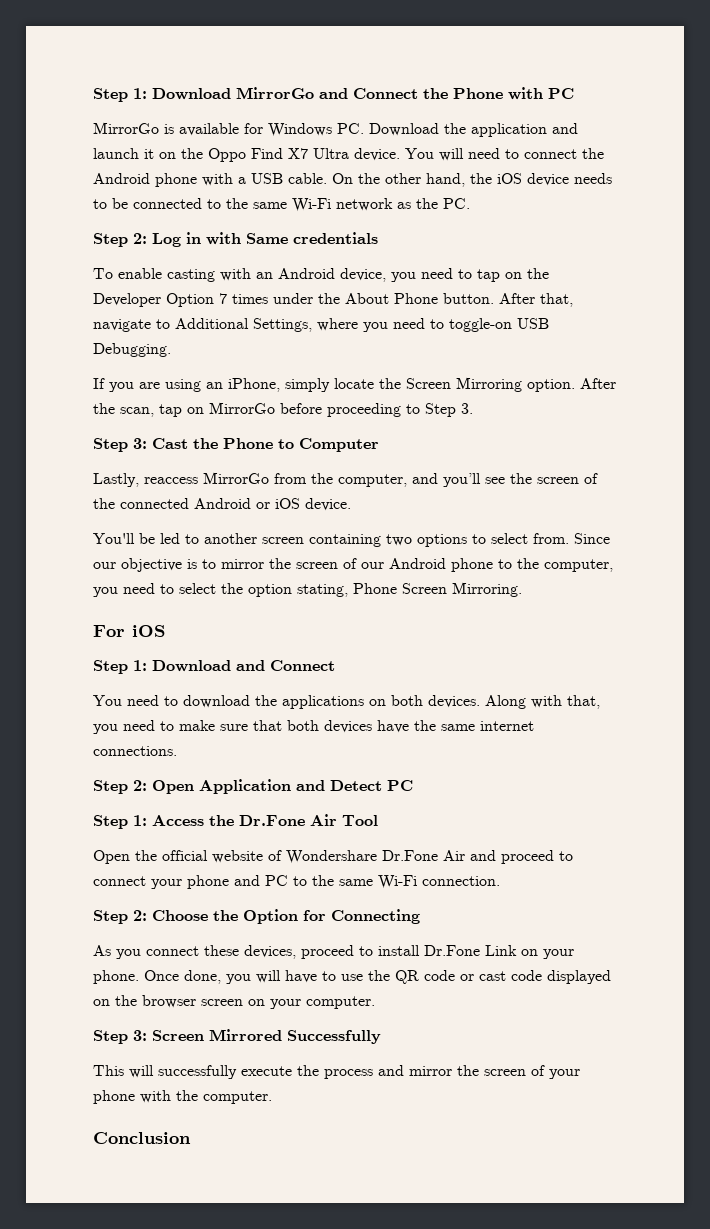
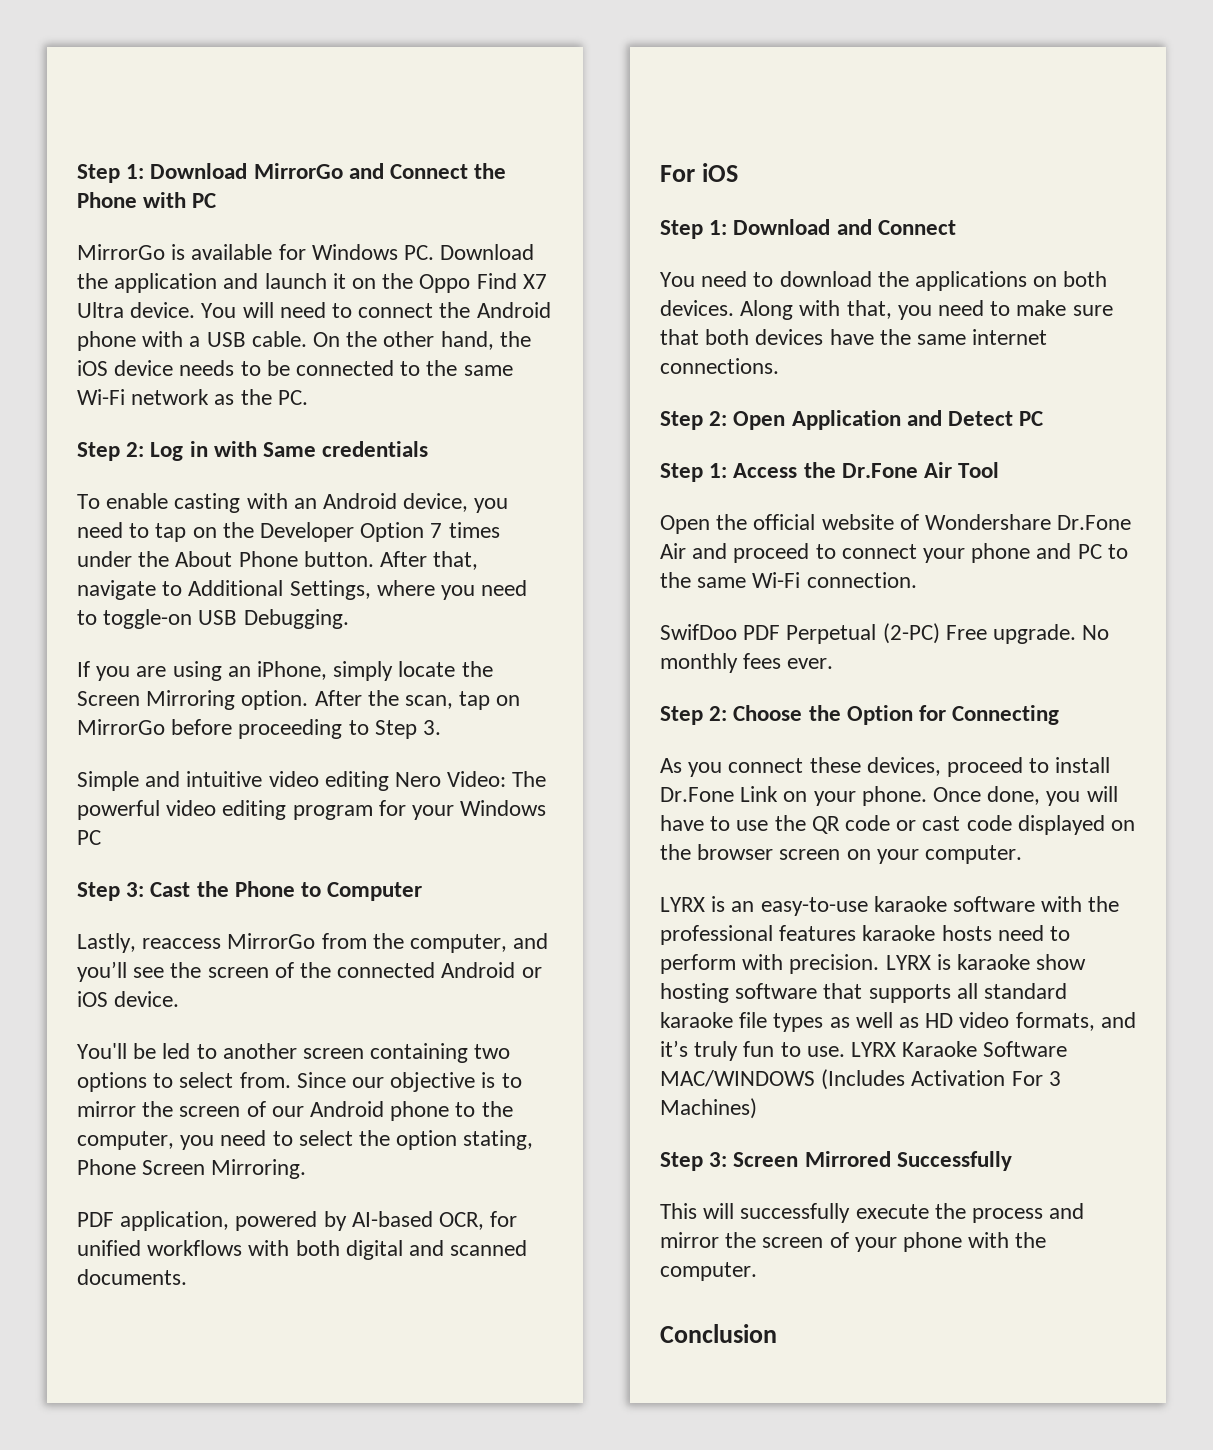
+ Simple and intuitive video editing Nero Video: The powerful video editing program for your Windows PC
+ PDF application, powered by AI-based OCR, for unified workflows with both digital and scanned documents.
+ SwifDoo PDF Perpetual (2-PC) Free upgrade. No monthly fees ever.
+ LYRX is an easy-to-use karaoke software with the professional features karaoke hosts need to perform with precision. LYRX is karaoke show hosting software that supports all standard karaoke file types as well as HD video formats, and it’s truly fun to use. LYRX Karaoke Software MAC/WINDOWS (Includes Activation For 3 Machines)

